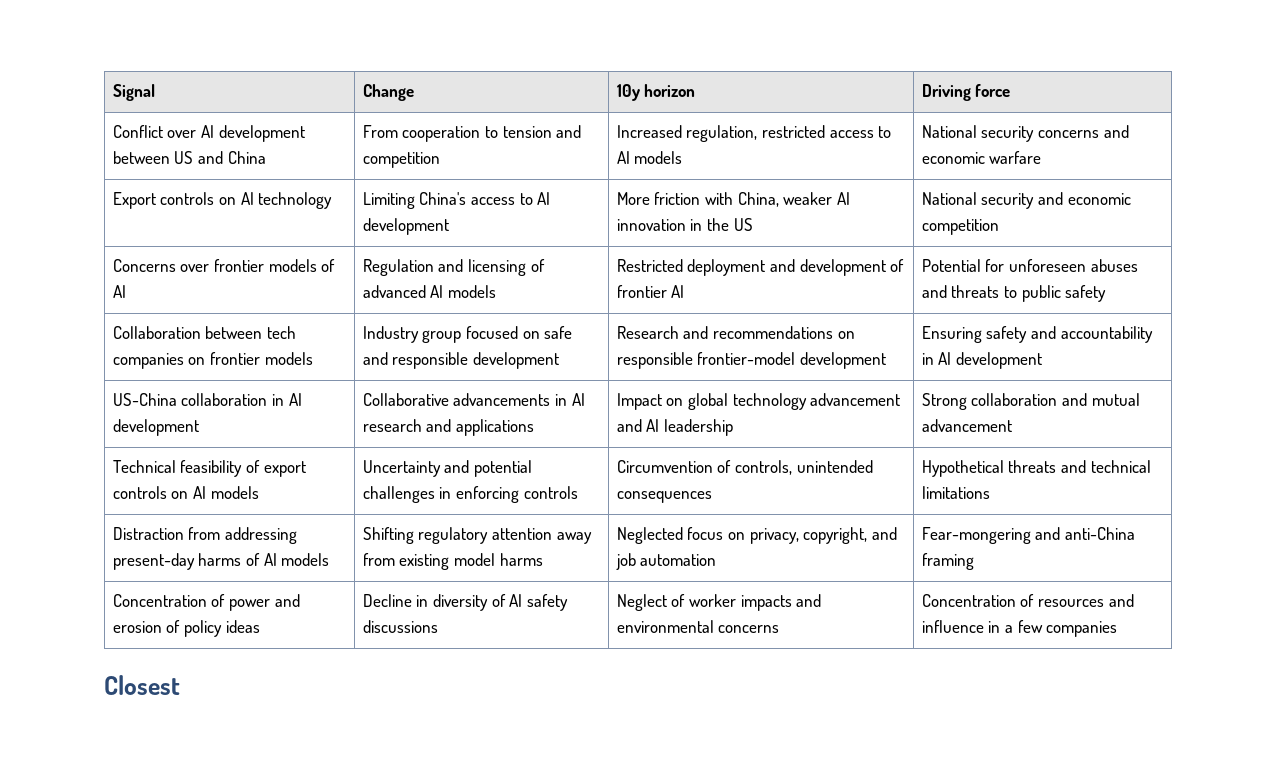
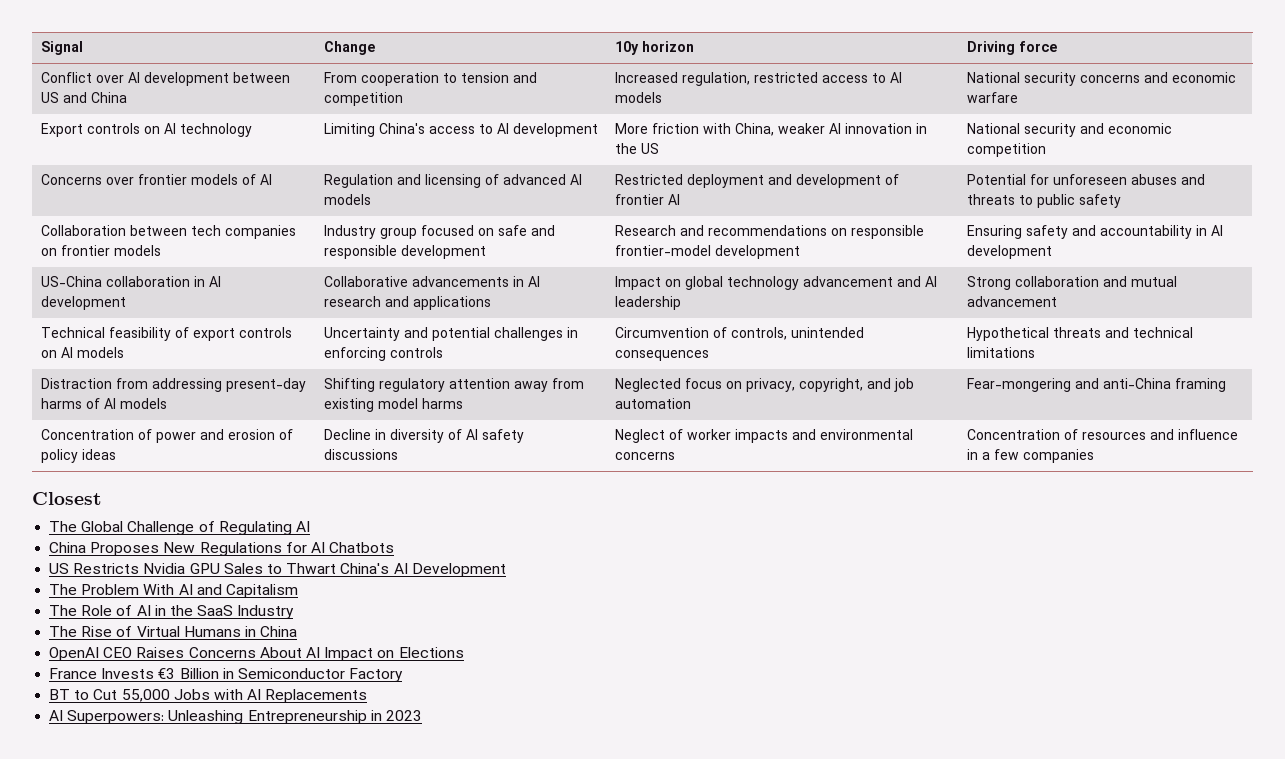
+ The Global Challenge of Regulating AI
+ China Proposes New Regulations for AI Chatbots
+ US Restricts Nvidia GPU Sales to Thwart China's AI Development
+ The Problem With AI and Capitalism
+ The Role of AI in the SaaS Industry
+ The Rise of Virtual Humans in China
+ OpenAI CEO Raises Concerns About AI Impact on Elections
+ France Invests €3 Billion in Semiconductor Factory
+ BT to Cut 55,000 Jobs with AI Replacements
+ AI Superpowers: Unleashing Entrepreneurship in 2023

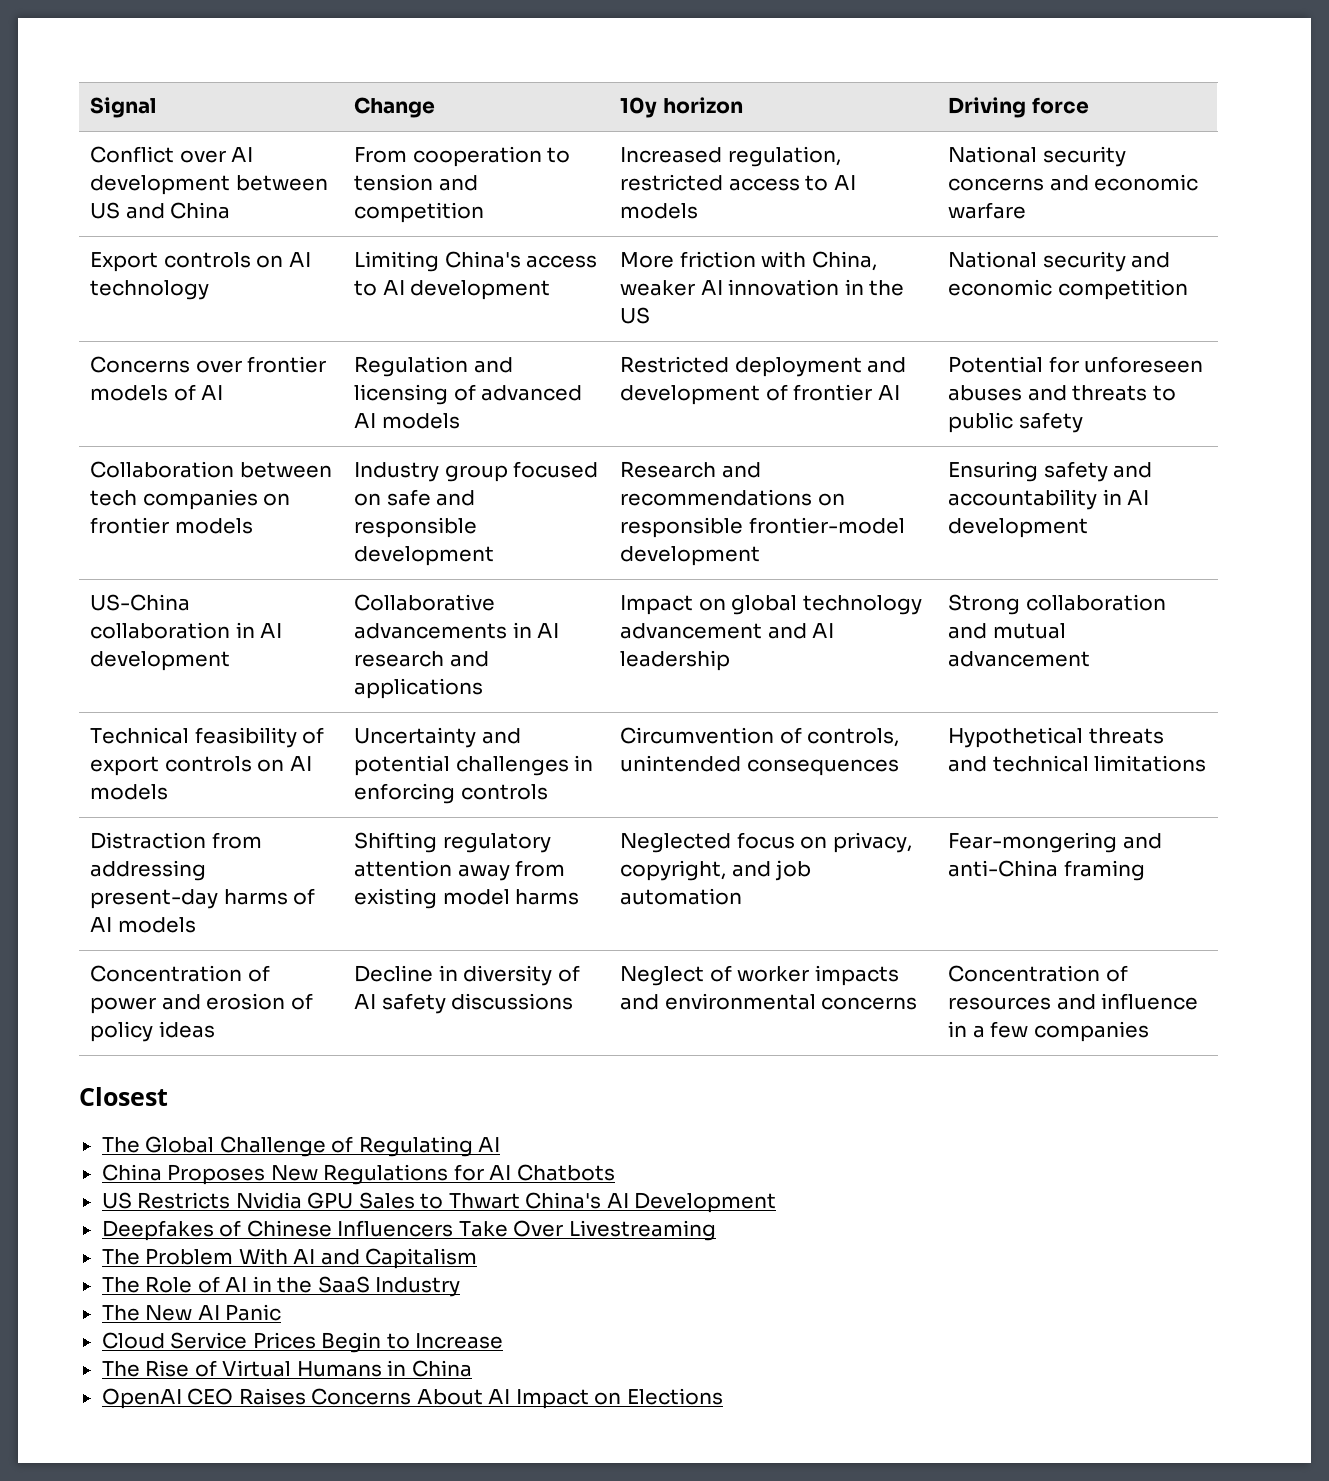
+ Deepfakes of Chinese Influencers Take Over Livestreaming
+ The New AI Panic
+ Cloud Service Prices Begin to Increase
- France Invests €3 Billion in Semiconductor Factory
- BT to Cut 55,000 Jobs with AI Replacements
- AI Superpowers: Unleashing Entrepreneurship in 2023

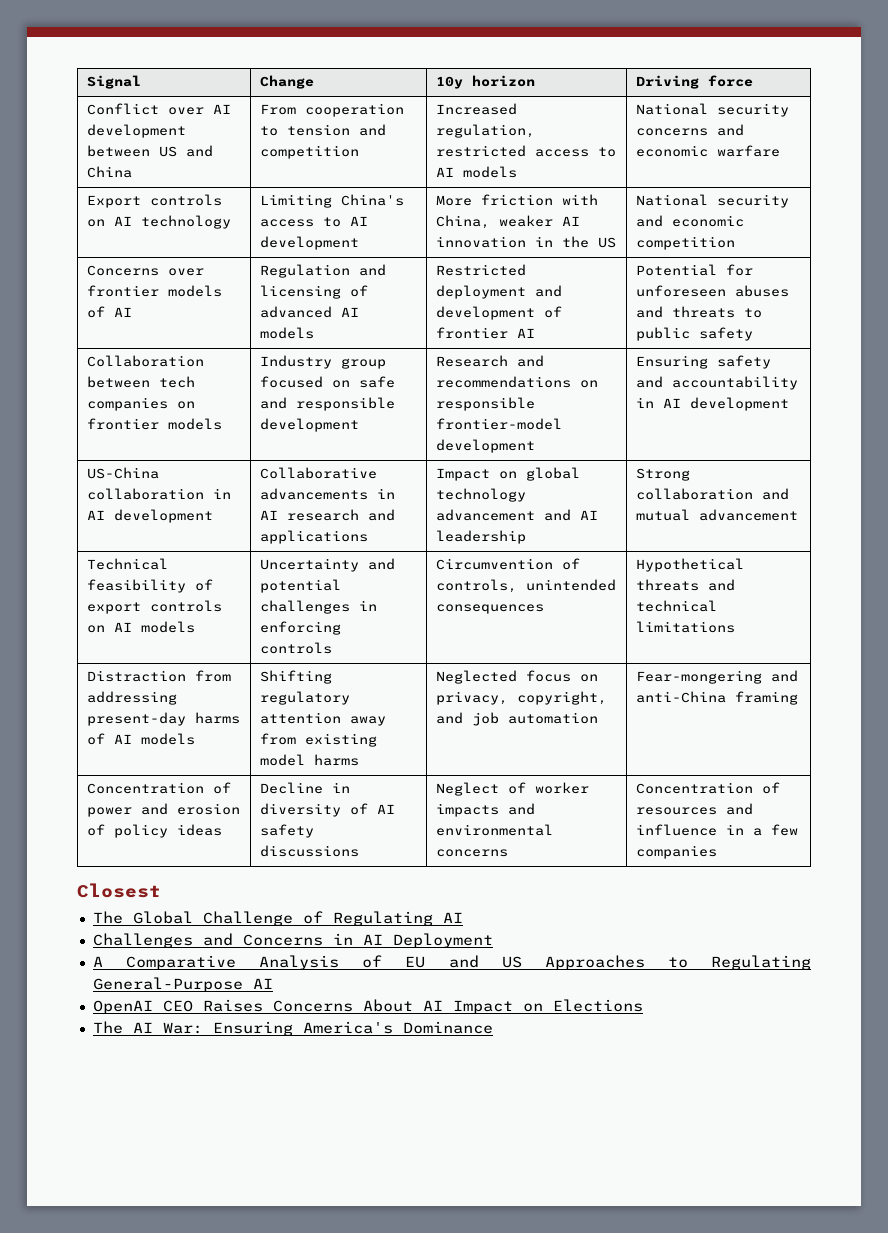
- China Proposes New Regulations for AI Chatbots
- US Restricts Nvidia GPU Sales to Thwart China's AI Development
- Deepfakes of Chinese Influencers Take Over Livestreaming
- The Problem With AI and Capitalism
- The Role of AI in the SaaS Industry
- The New AI Panic
- Cloud Service Prices Begin to Increase
- The Rise of Virtual Humans in China
+ Challenges and Concerns in AI Deployment
+ A Comparative Analysis of EU and US Approaches to Regulating General-Purpose AI
+ The AI War: Ensuring America's Dominance

